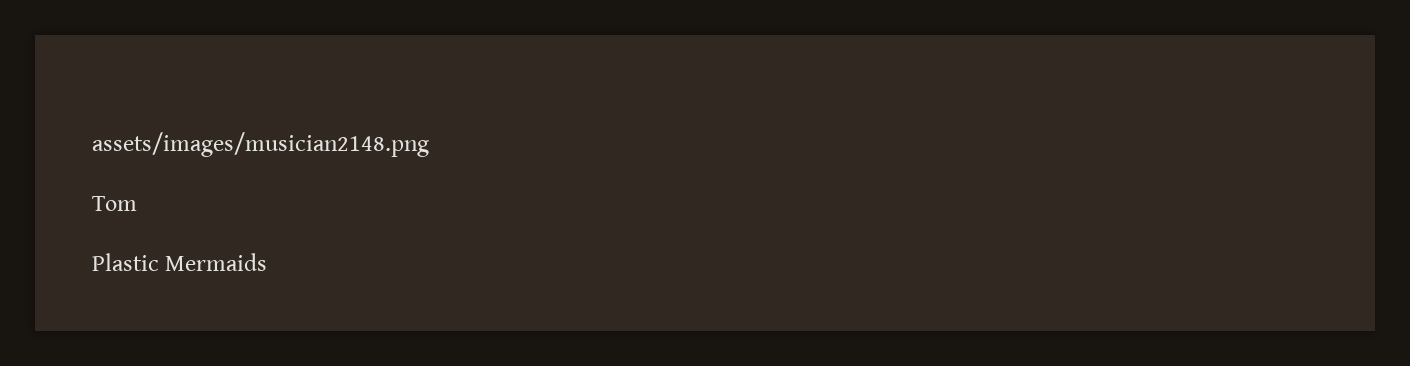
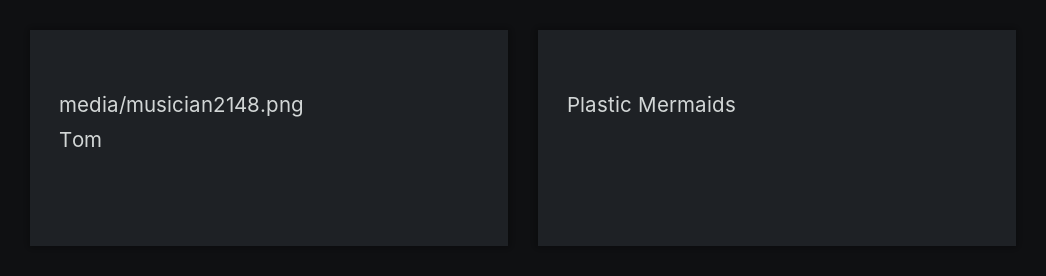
- assets/images/musician2148.png
+ media/musician2148.png

